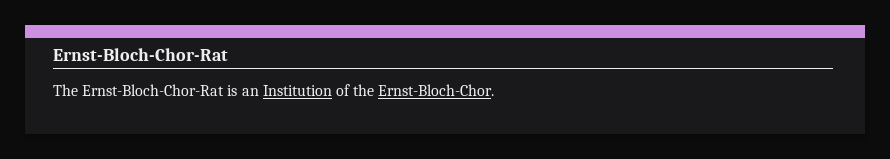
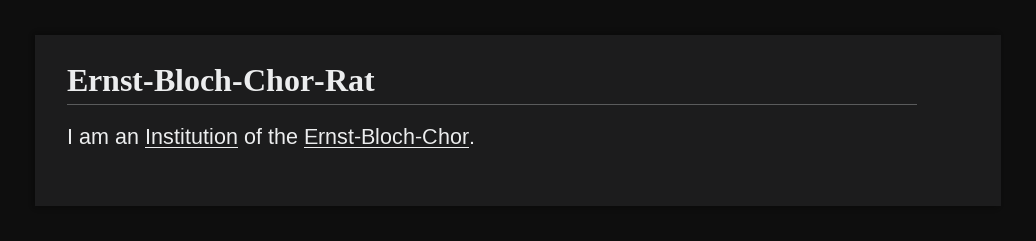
- The Ernst-Bloch-Chor-Rat is an Institution of the Ernst-Bloch-Chor.
+ I am an Institution of the Ernst-Bloch-Chor.

